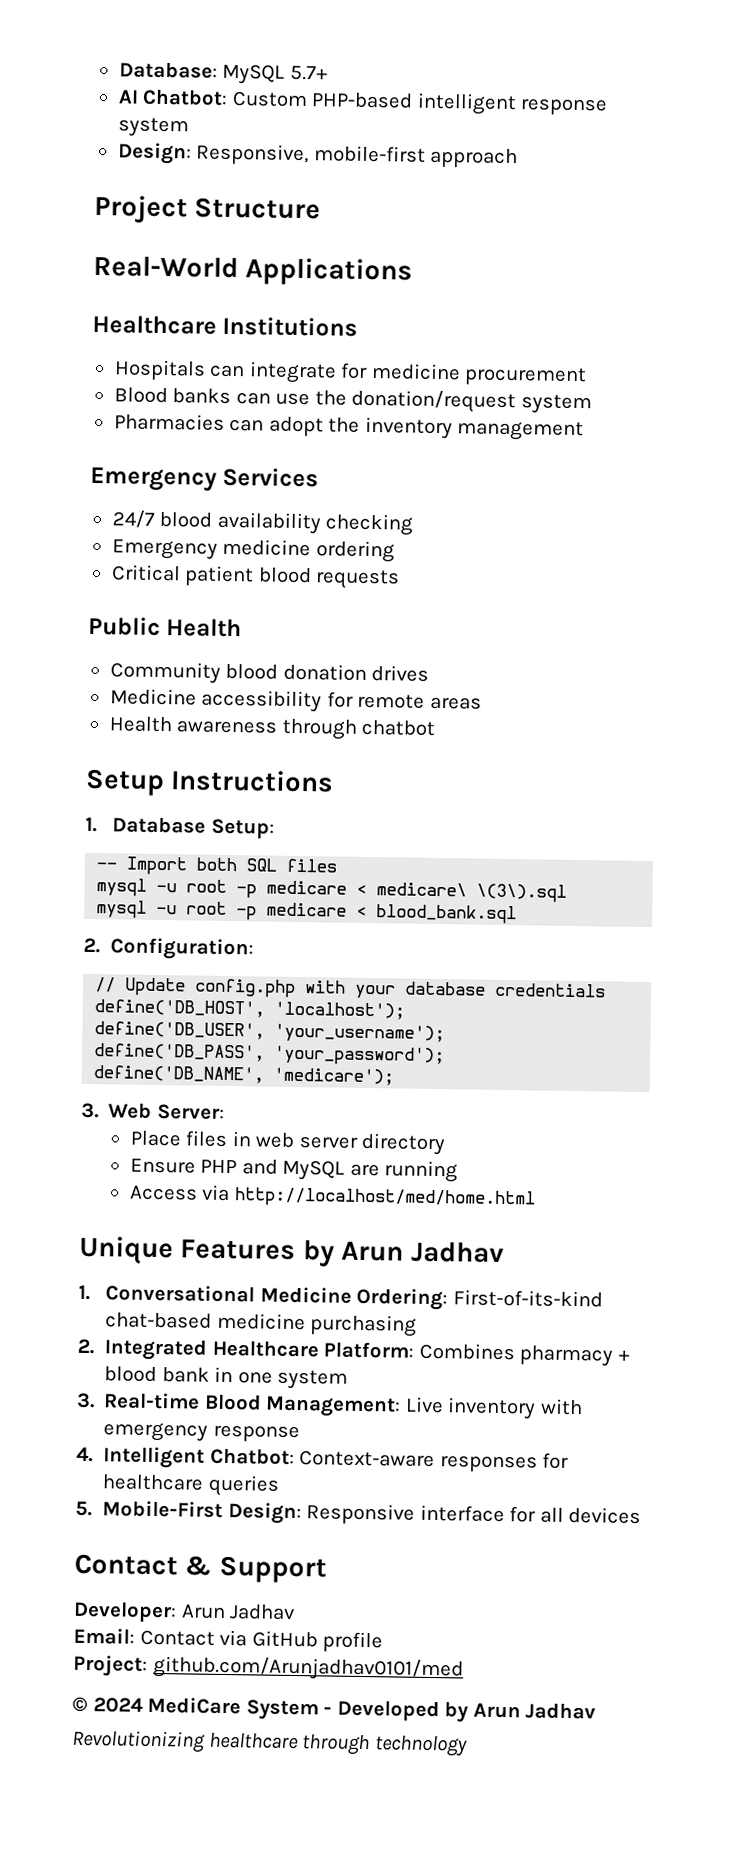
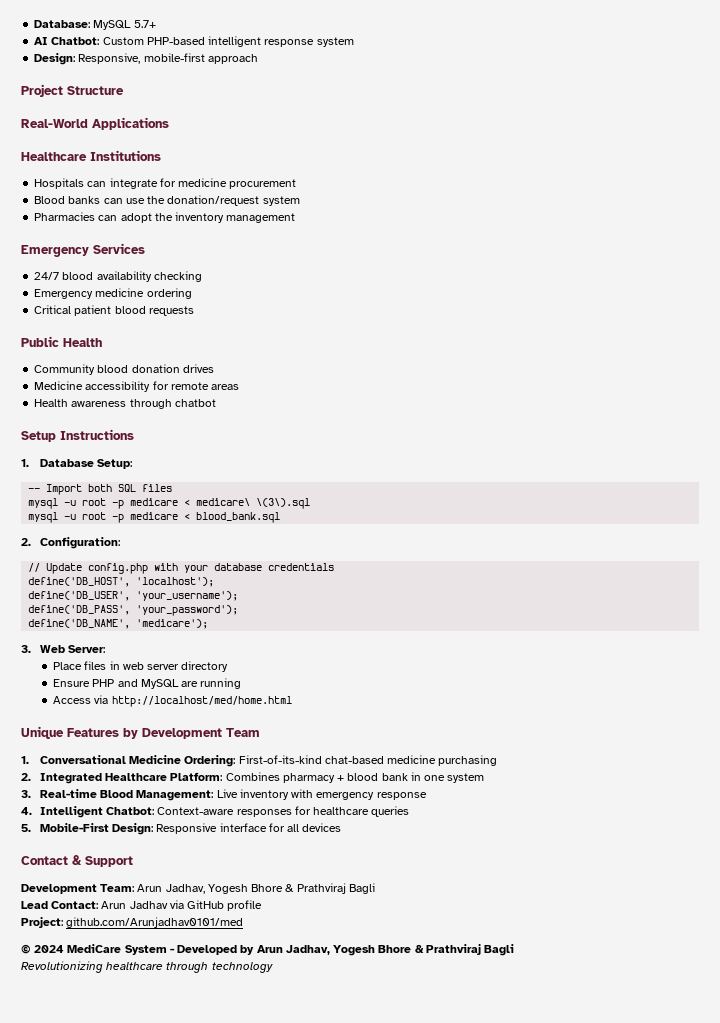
- Unique Features by Arun Jadhav
+ Unique Features by Development Team
- Developer: Arun Jadhav
- Email: Contact via GitHub profile
+ Development Team: Arun Jadhav, Yogesh Bhore & Prathviraj Bagli
+ Lead Contact: Arun Jadhav via GitHub profile
- © 2024 MediCare System - Developed by Arun Jadhav
+ © 2024 MediCare System - Developed by Arun Jadhav, Yogesh Bhore & Prathviraj Bagli

